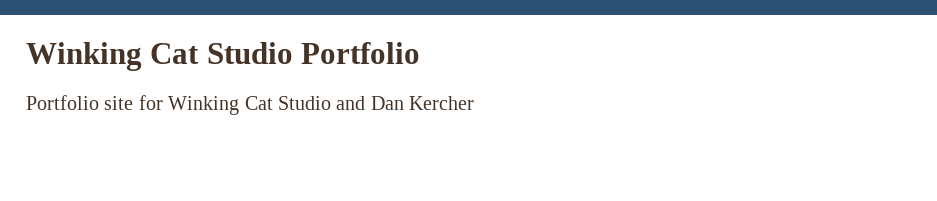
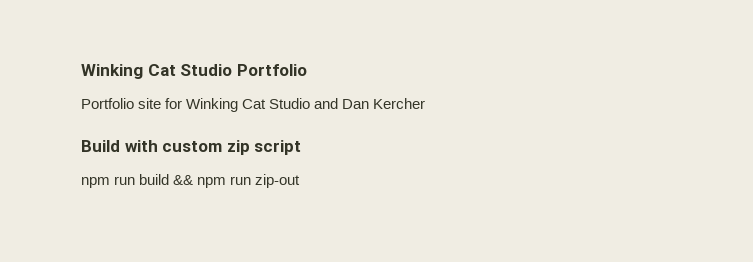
+ Build with custom zip script
+ npm run build && npm run zip-out

